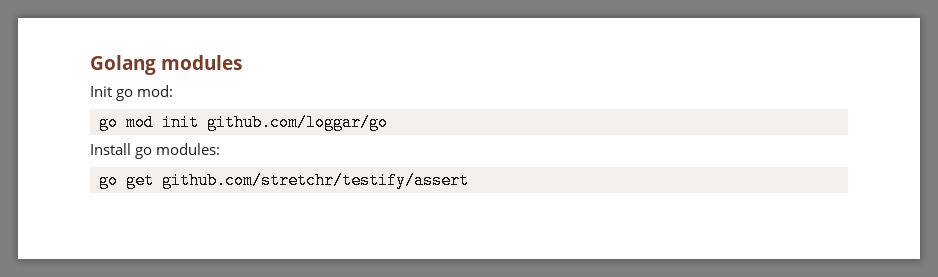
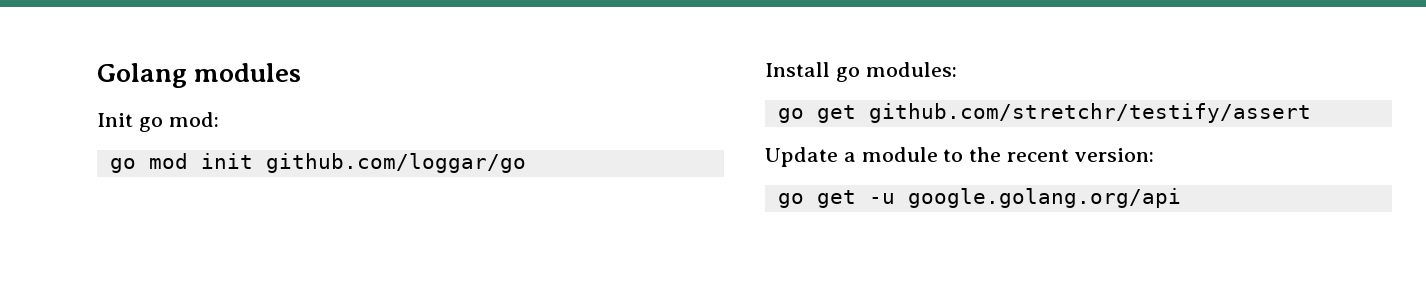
+ Update a module to the recent version:
+ go get -u google.golang.org/api

